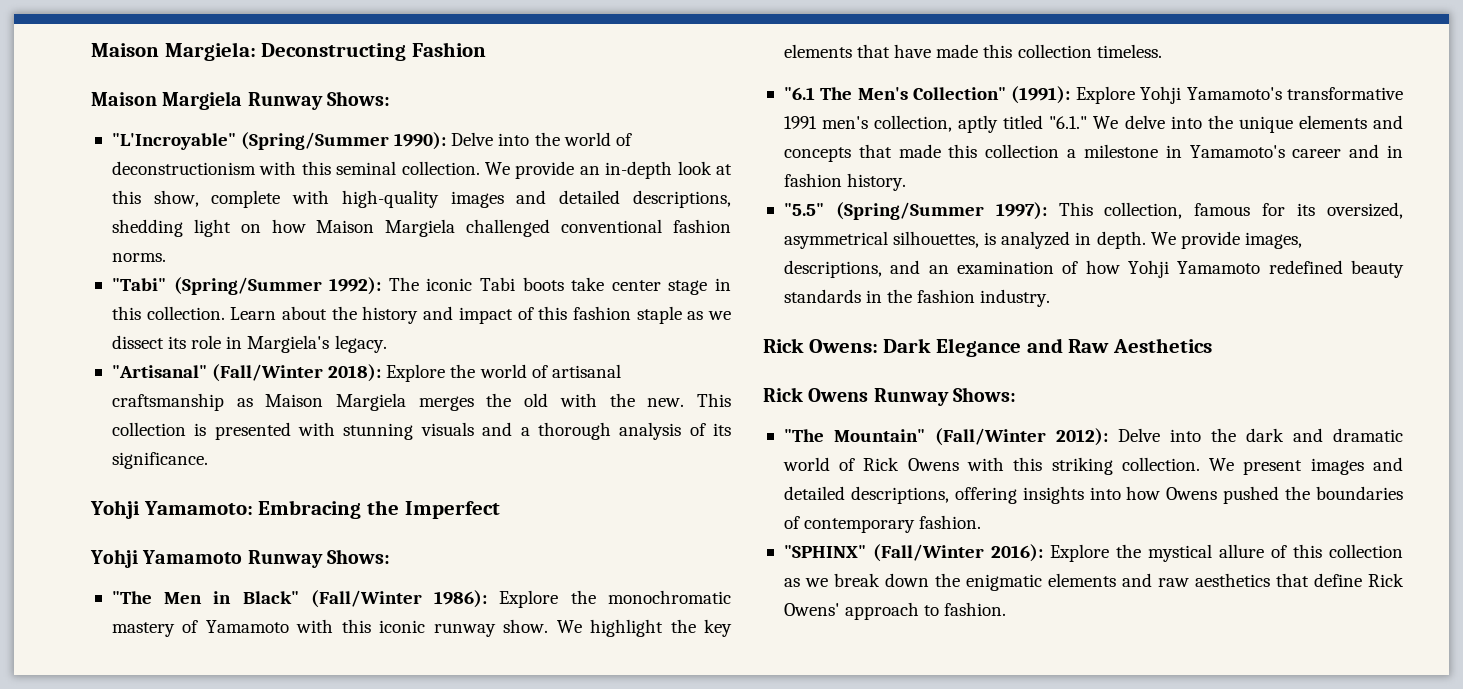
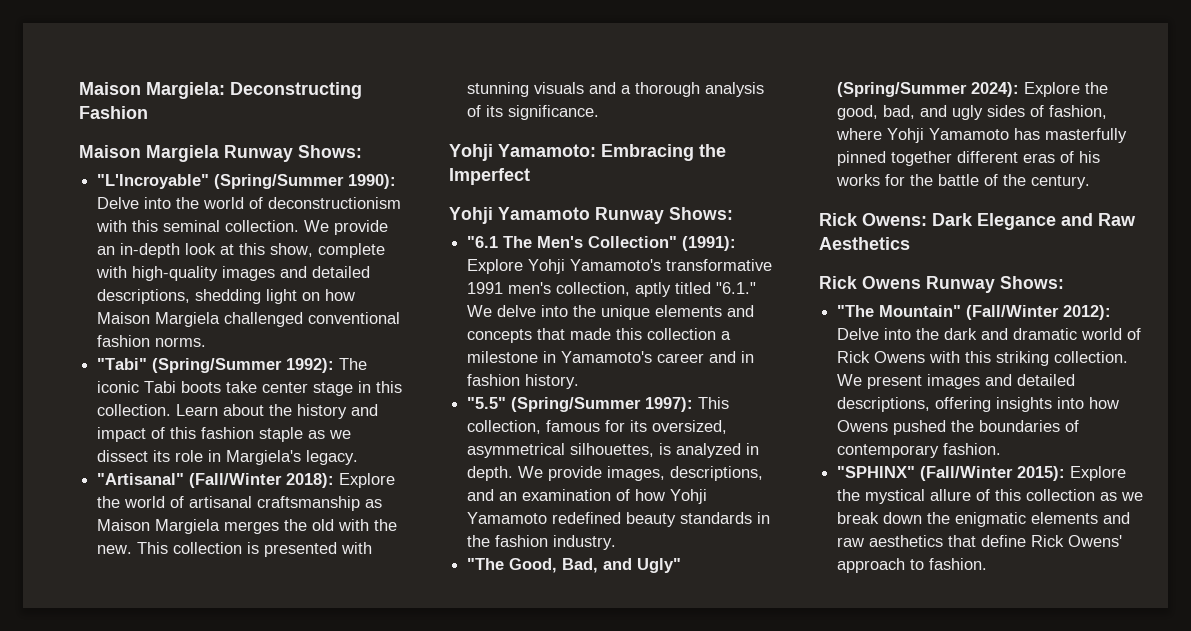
- "The Men in Black" (Fall/Winter 1986): Explore the monochromatic mastery of Yamamoto with this iconic runway show. We highlight the key elements that have made this collection timeless.
+ "The Good, Bad, and Ugly" (Spring/Summer 2024): Explore the good, bad, and ugly sides of fashion, where Yohji Yamamoto has masterfully pinned together different eras of his works for the battle of the century.
- "SPHINX" (Fall/Winter 2016): Explore the mystical allure of this collection as we break down the enigmatic elements and raw aesthetics that define Rick Owens' approach to fashion.
+ "SPHINX" (Fall/Winter 2015): Explore the mystical allure of this collection as we break down the enigmatic elements and raw aesthetics that define Rick Owens' approach to fashion.

